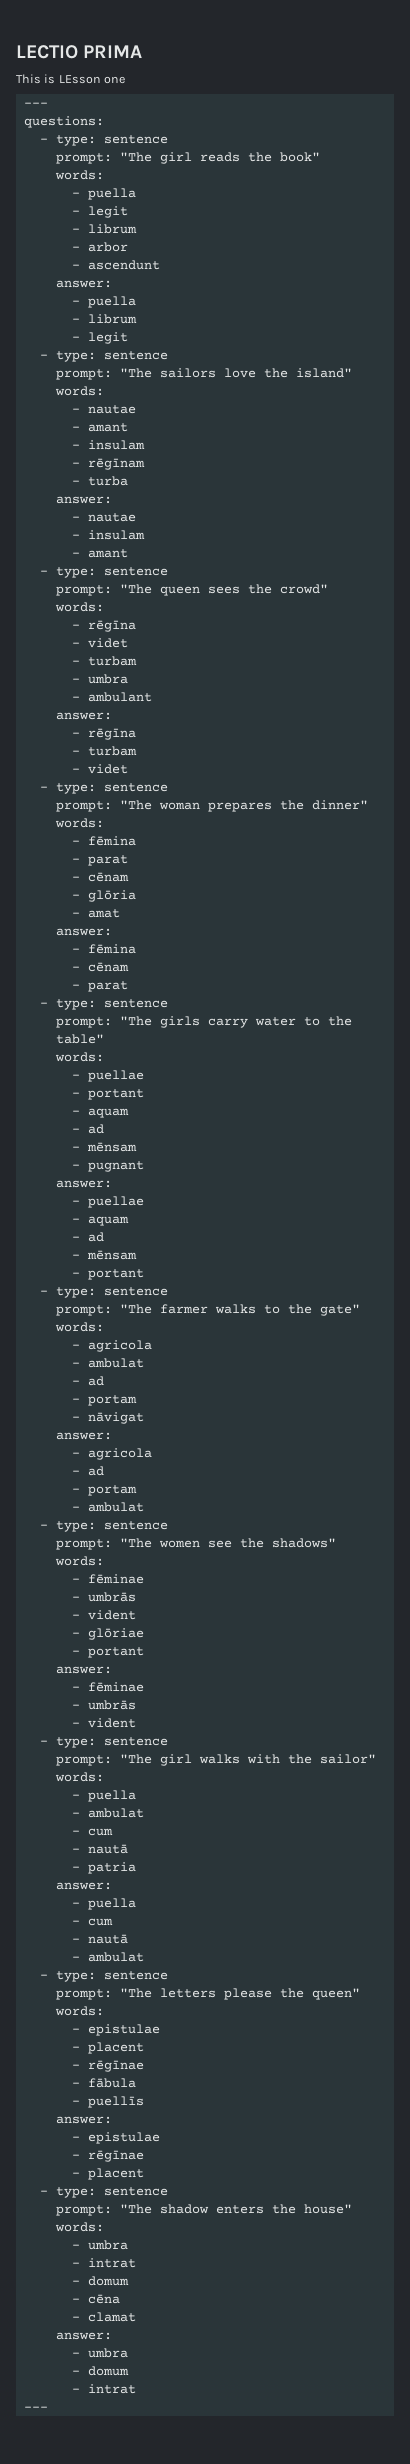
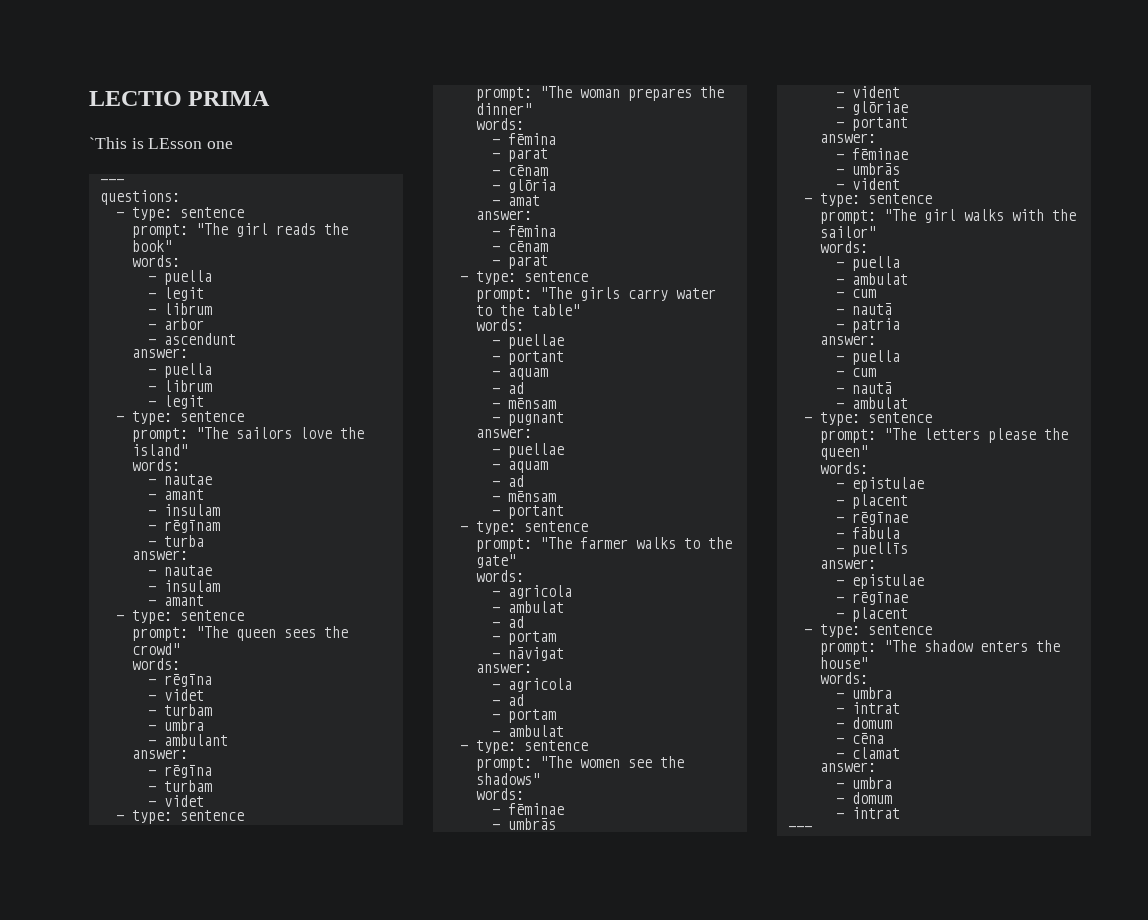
- This is LEsson one
+ `This is LEsson one

